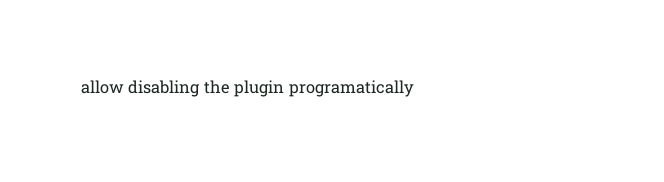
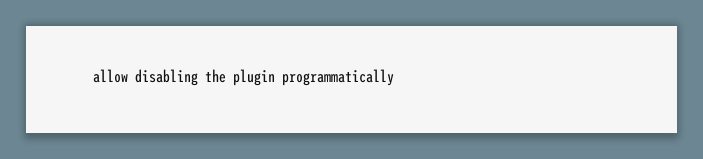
- allow disabling the plugin programatically
+ allow disabling the plugin programmatically

